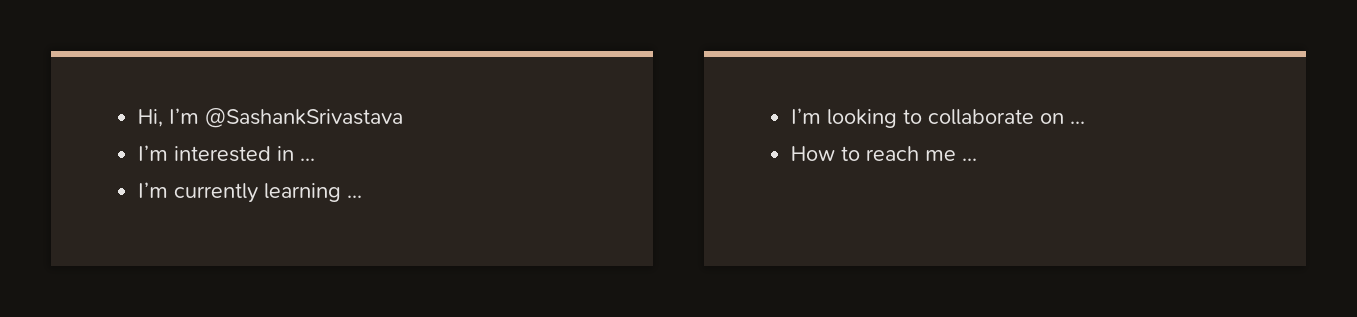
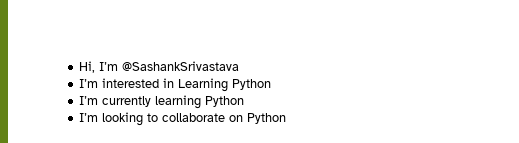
- I’m interested in ...
+ I’m interested in Learning Python
- I’m currently learning ...
+ I’m currently learning Python
- I’m looking to collaborate on ...
- How to reach me ...
+ I’m looking to collaborate on Python

